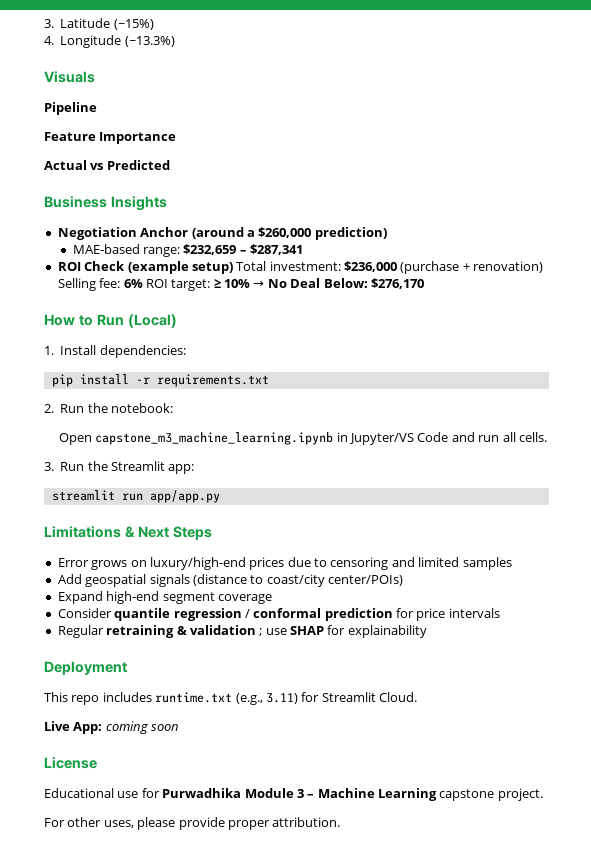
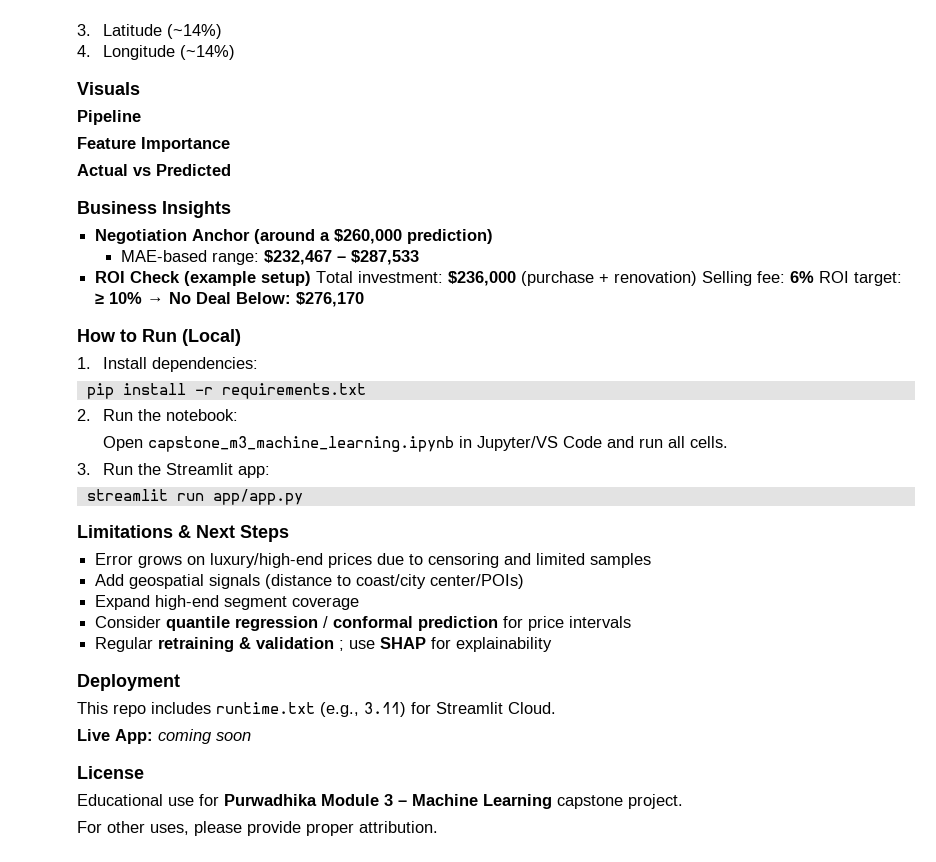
- 3. Latitude (~15%)
+ 3. Latitude (~14%)
- 4. Longitude (~13.3%)
+ 4. Longitude (~14%)
- MAE-based range: $232,659 – $287,341
+ MAE-based range: $232,467 – $287,533

